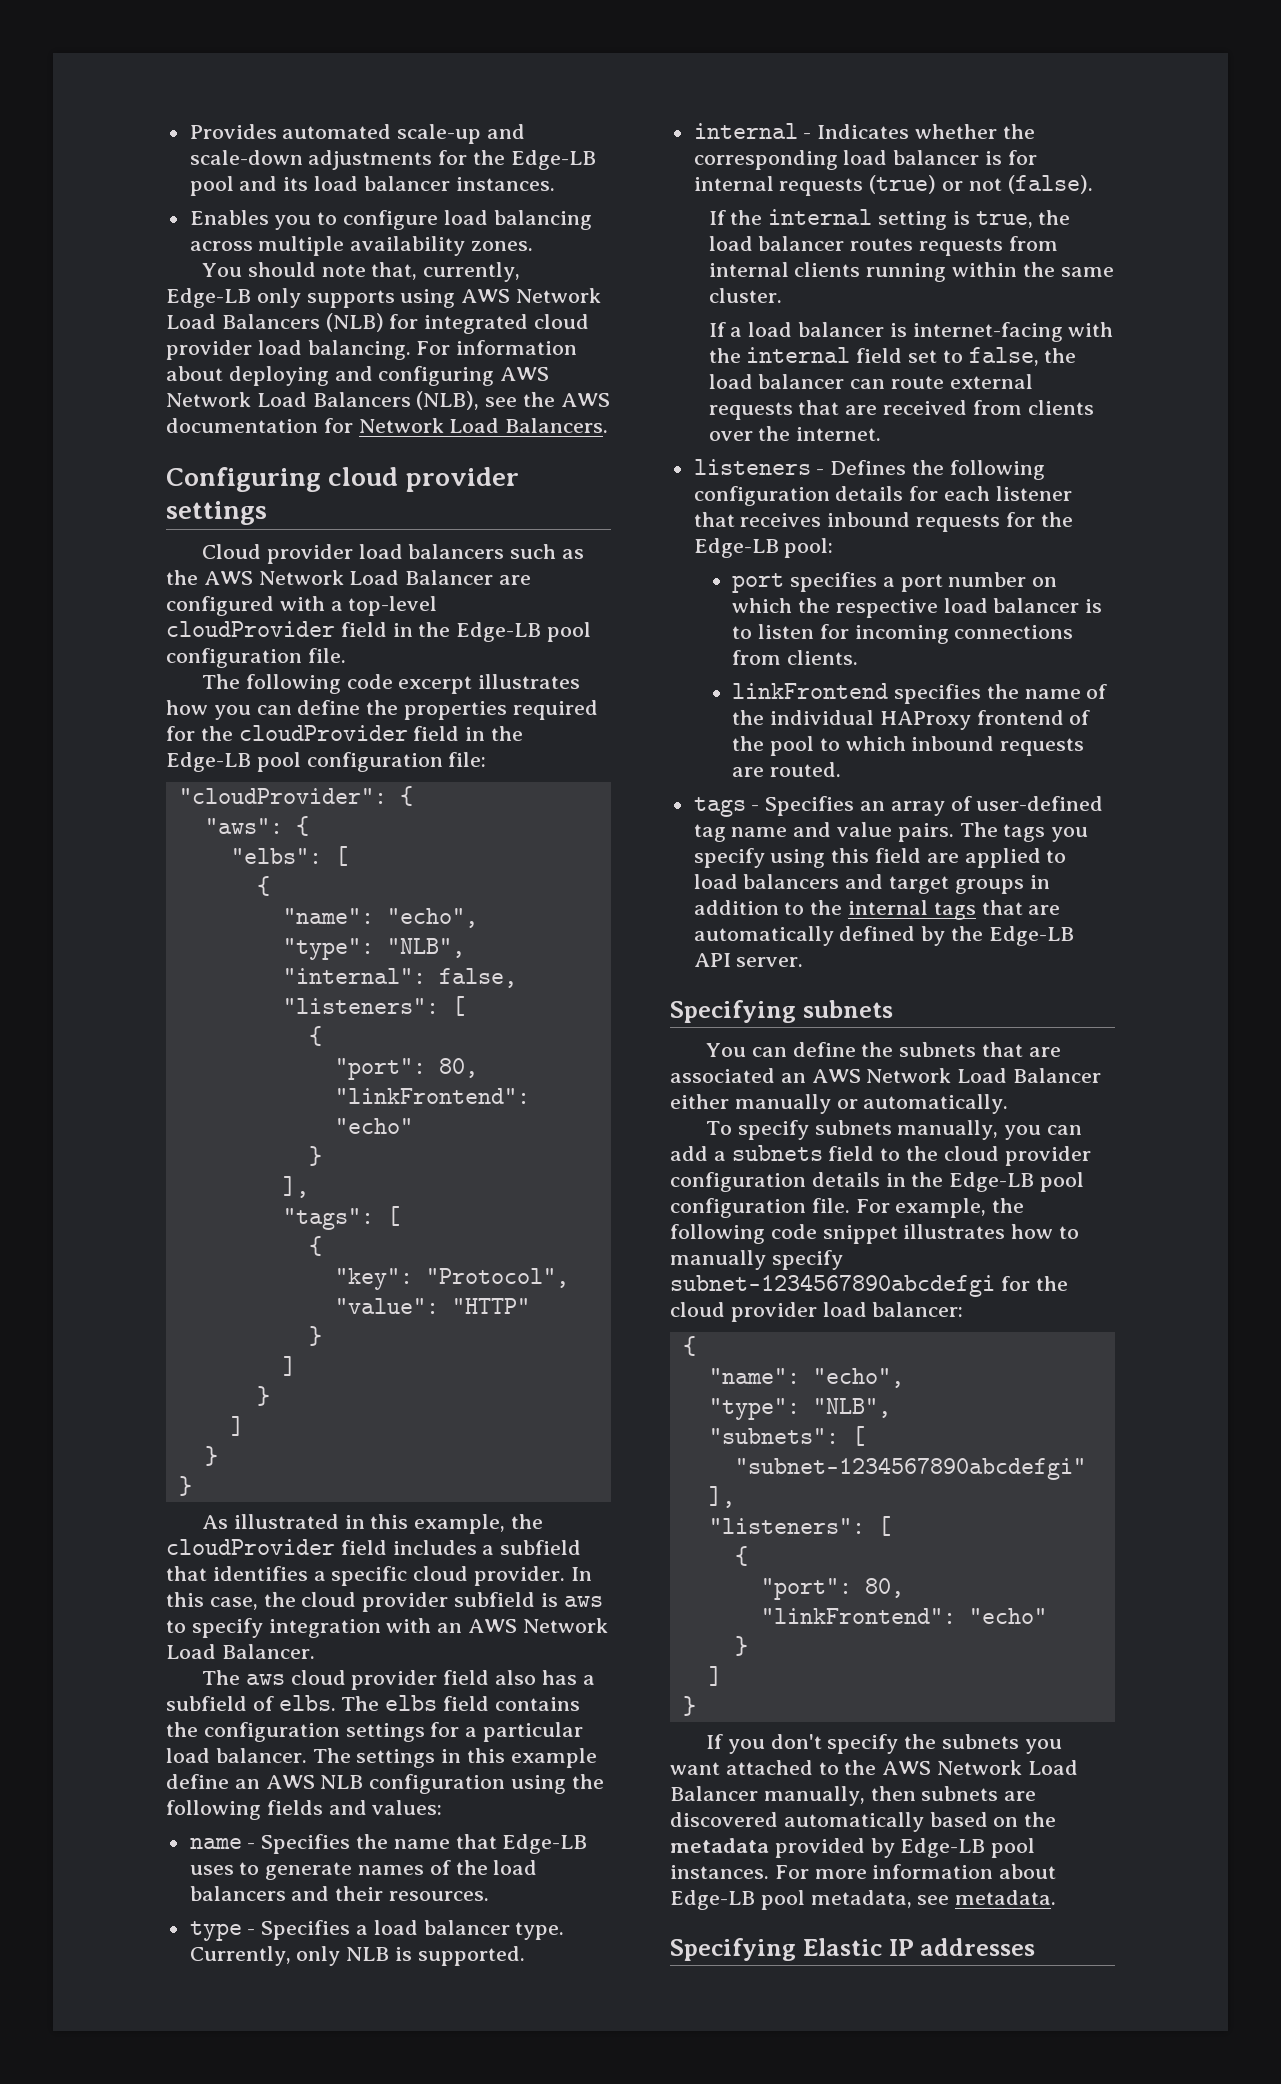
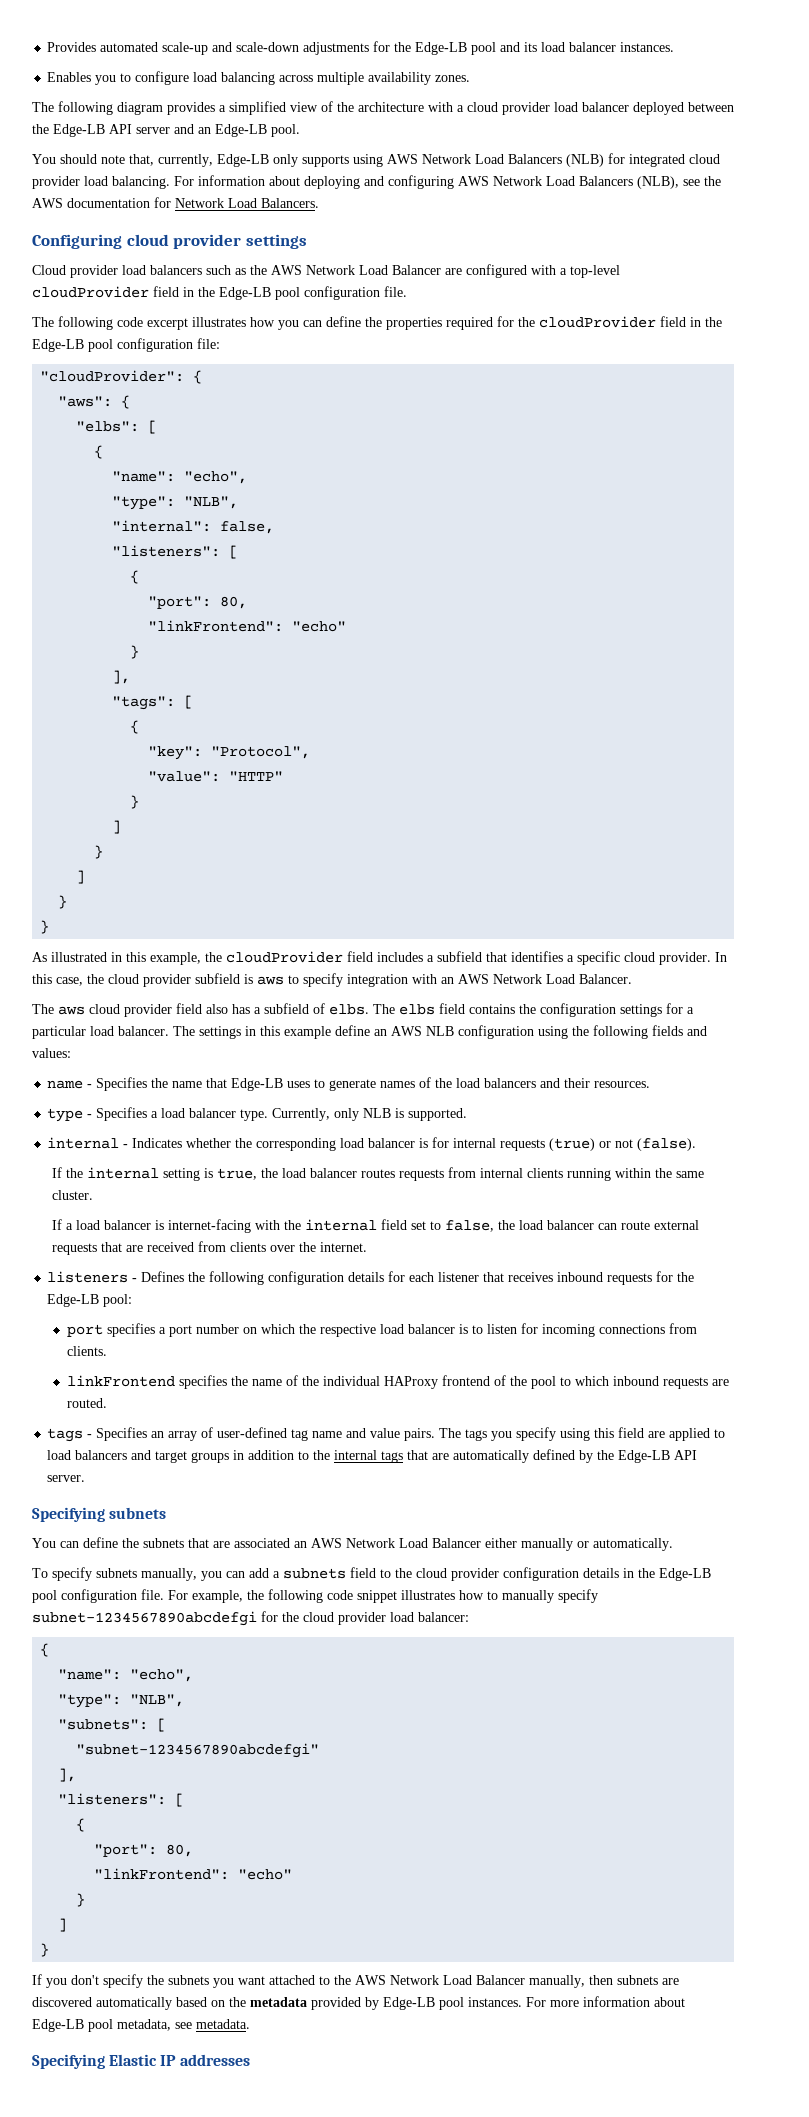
+ The following diagram provides a simplified view of the architecture with a cloud provider load balancer deployed between the Edge-LB API server and an Edge-LB pool.

